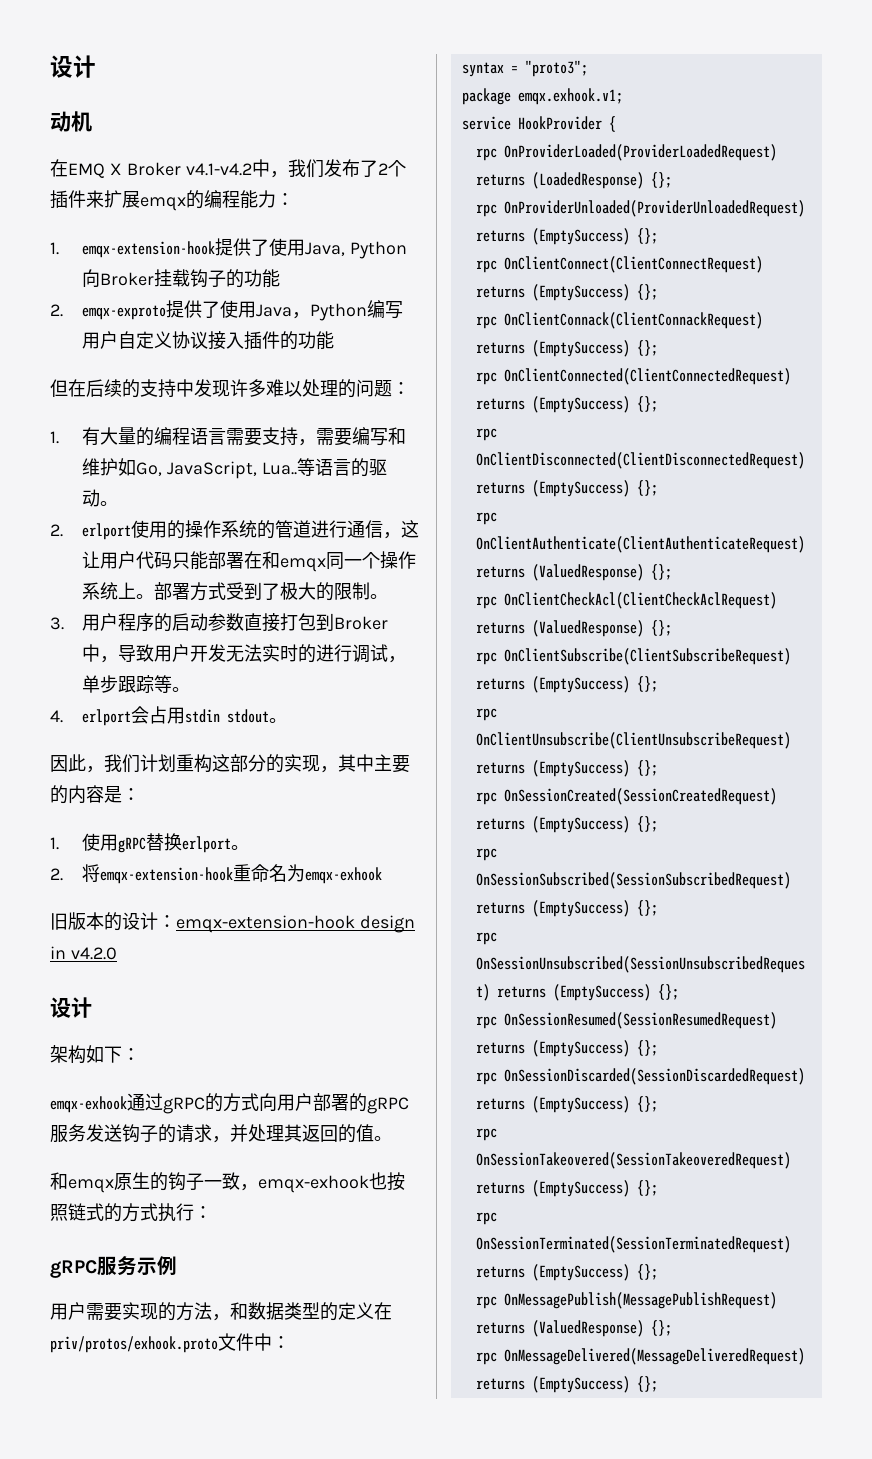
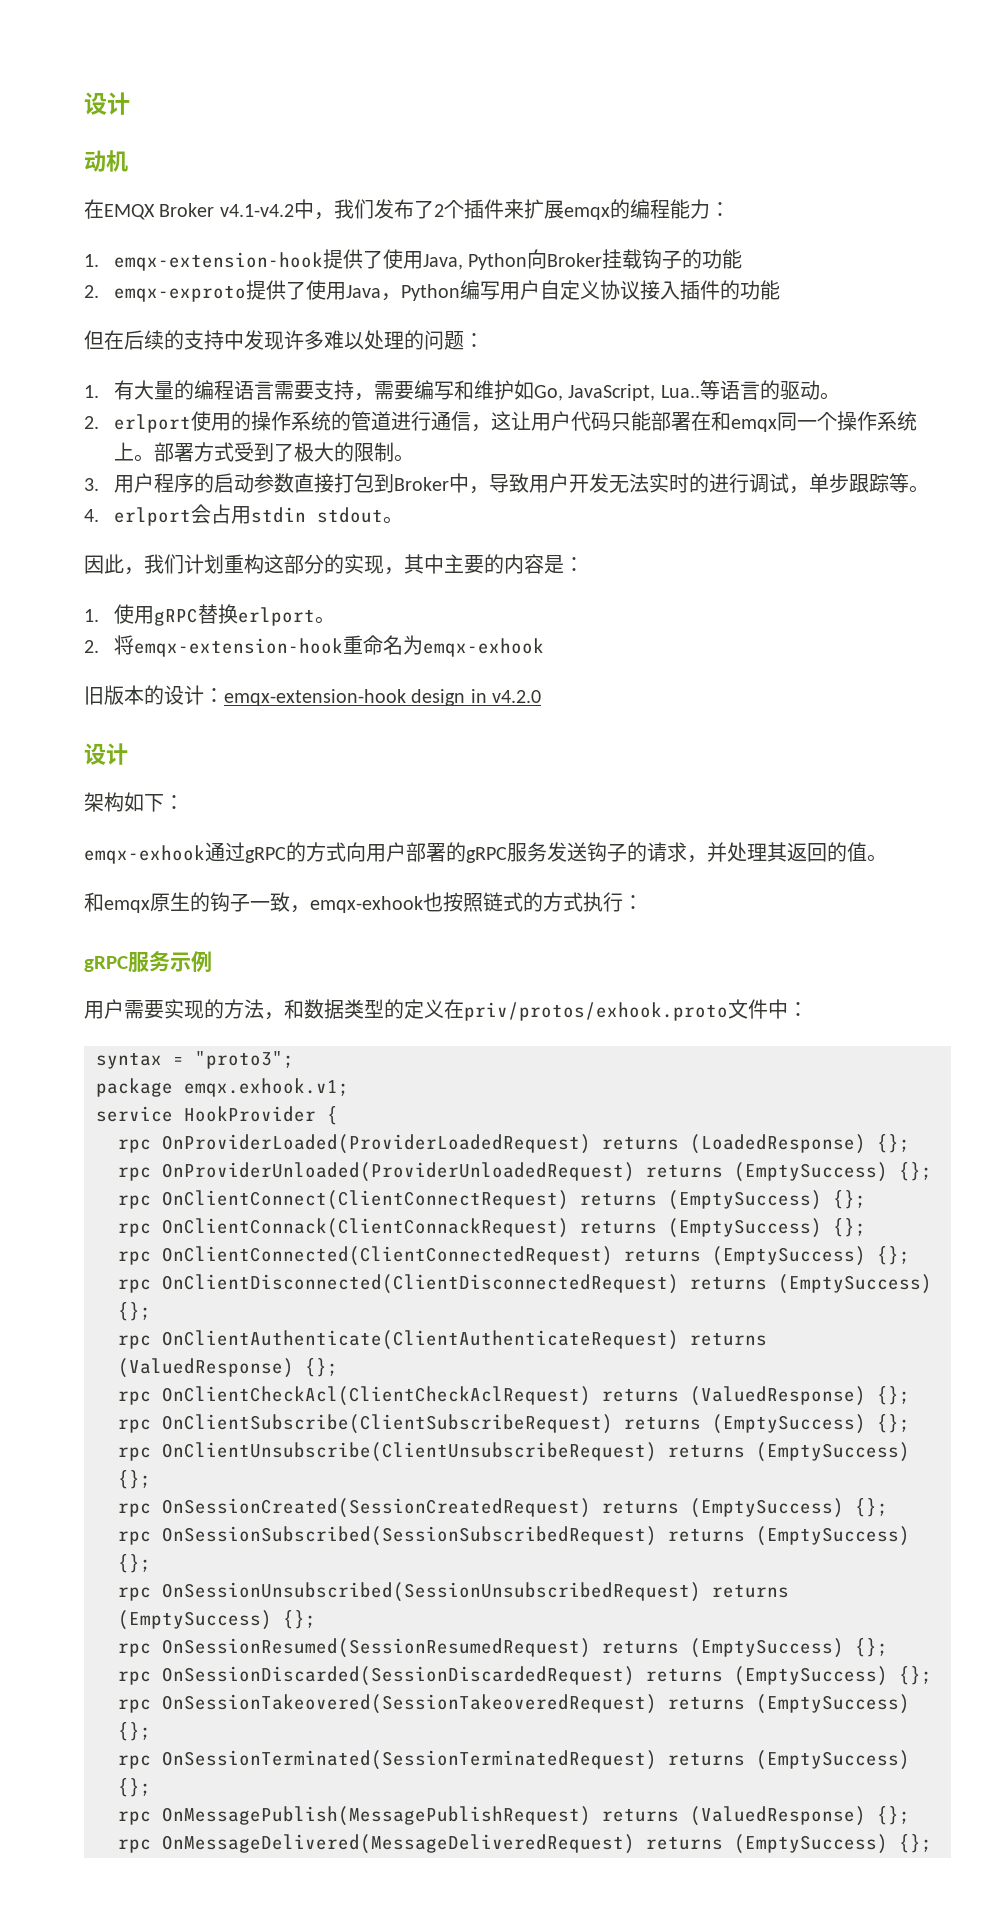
- 在EMQ X Broker v4.1-v4.2中，我们发布了2个插件来扩展emqx的编程能力：
+ 在EMQX Broker v4.1-v4.2中，我们发布了2个插件来扩展emqx的编程能力：

